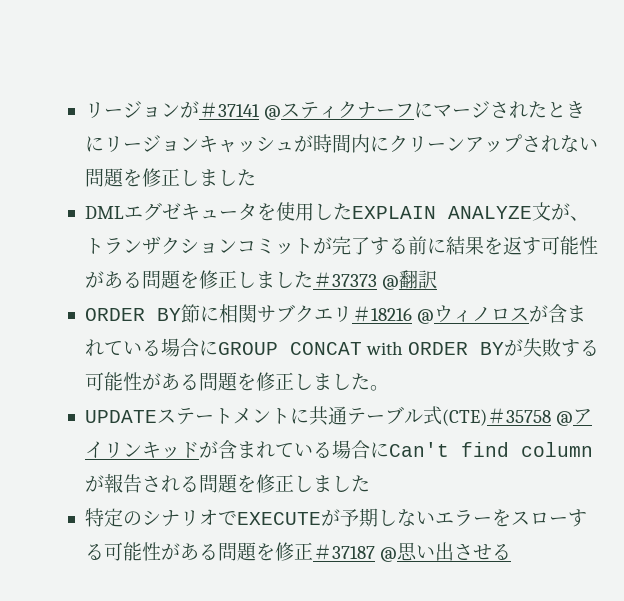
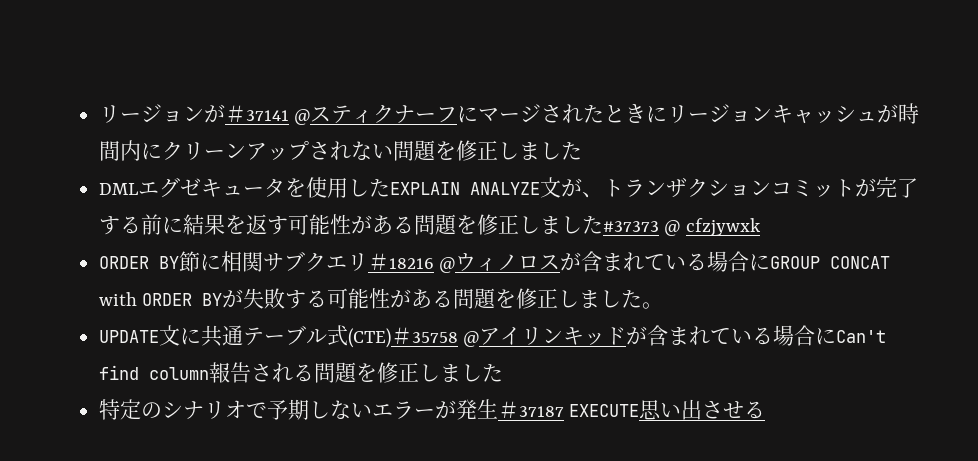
- DMLエグゼキュータを使用したEXPLAIN ANALYZE文が、トランザクションコミットが完了する前に結果を返す可能性がある問題を修正しました＃37373 @翻訳
+ DMLエグゼキュータを使用したEXPLAIN ANALYZE文が、トランザクションコミットが完了する前に結果を返す可能性がある問題を修正しました#37373 @ cfzjywxk
- UPDATEステートメントに共通テーブル式(CTE)＃35758 @アイリンキッドが含まれている場合にCan't find columnが報告される問題を修正しました
+ UPDATE文に共通テーブル式(CTE)＃35758 @アイリンキッドが含まれている場合にCan't find column報告される問題を修正しました
- 特定のシナリオでEXECUTEが予期しないエラーをスローする可能性がある問題を修正＃37187 @思い出させる
+ 特定のシナリオで予期しないエラーが発生＃37187 EXECUTE思い出させる

